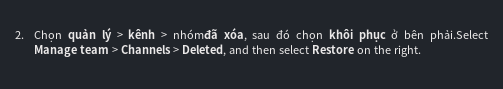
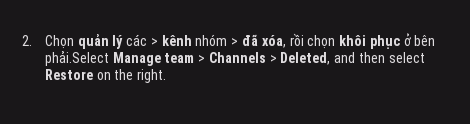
- 2. Chọn quản lý > kênh > nhómđã xóa, sau đó chọn khôi phục ở bên phải.Select Manage team > Channels > Deleted, and then select Restore on the right.
+ 2. Chọn quản lý các > kênh nhóm > đã xóa, rồi chọn khôi phục ở bên phải.Select Manage team > Channels > Deleted, and then select Restore on the right.

